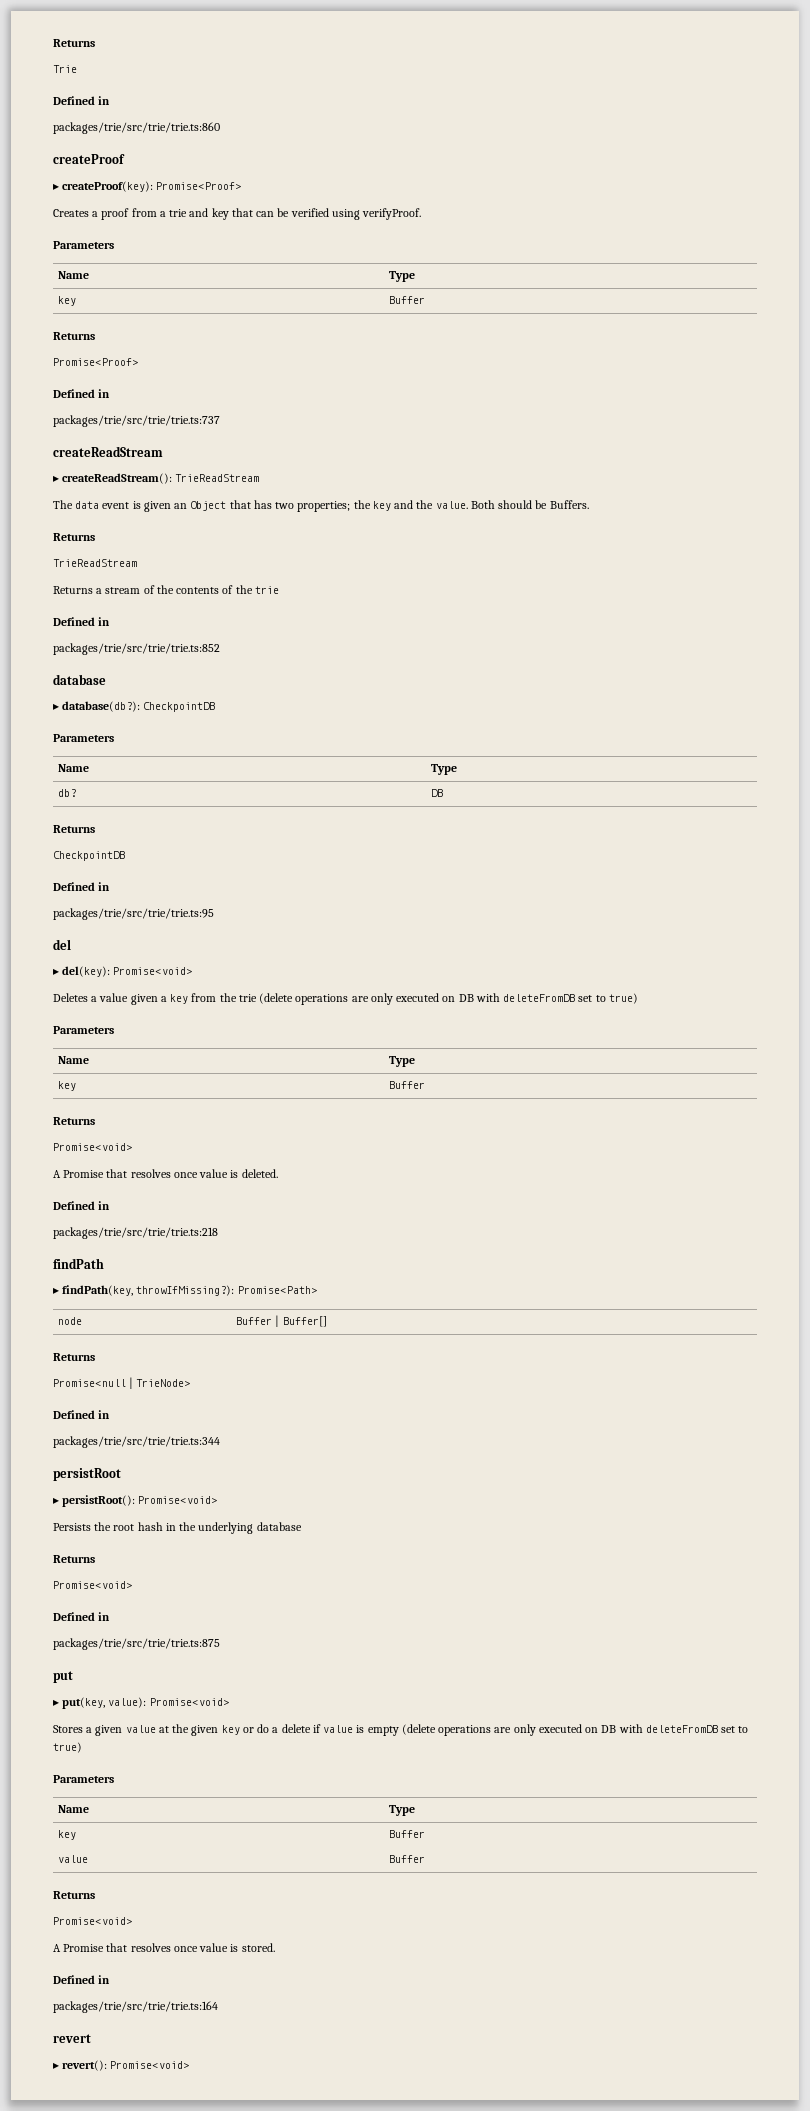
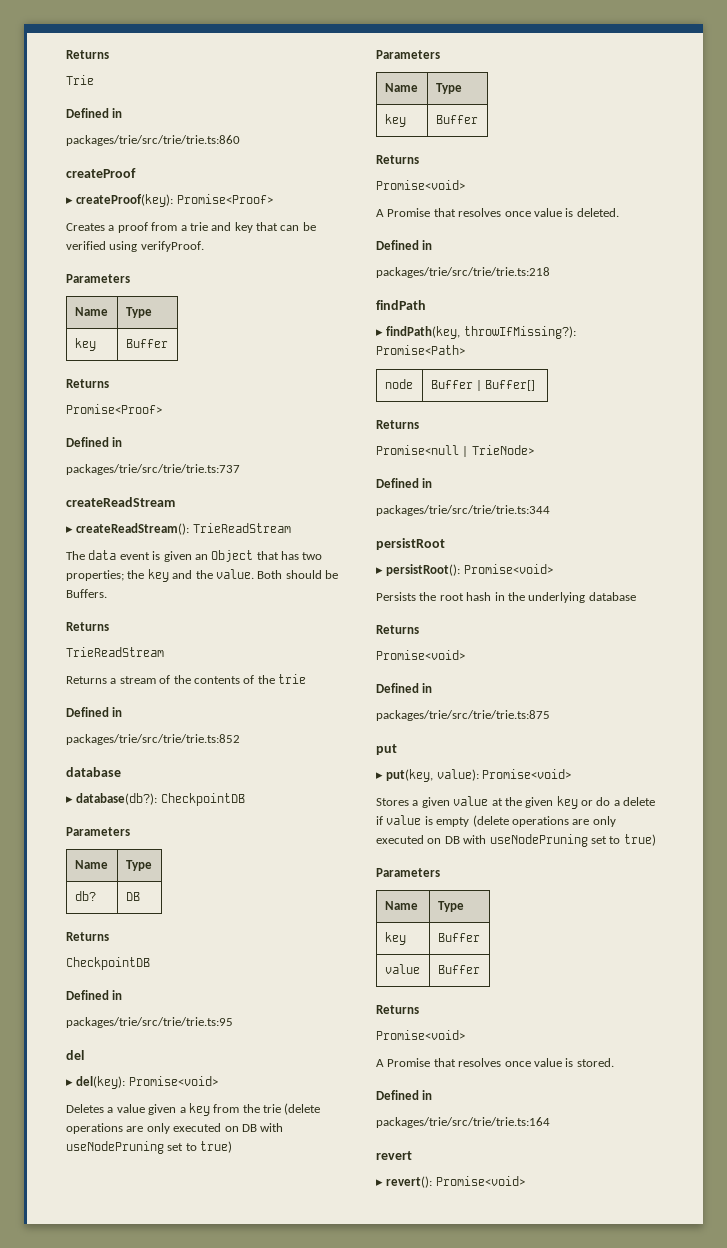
- Deletes a value given a key from the trie (delete operations are only executed on DB with deleteFromDB set to true)
+ Deletes a value given a key from the trie (delete operations are only executed on DB with useNodePruning set to true)
- Stores a given value at the given key or do a delete if value is empty (delete operations are only executed on DB with deleteFromDB set to true)
+ Stores a given value at the given key or do a delete if value is empty (delete operations are only executed on DB with useNodePruning set to true)

